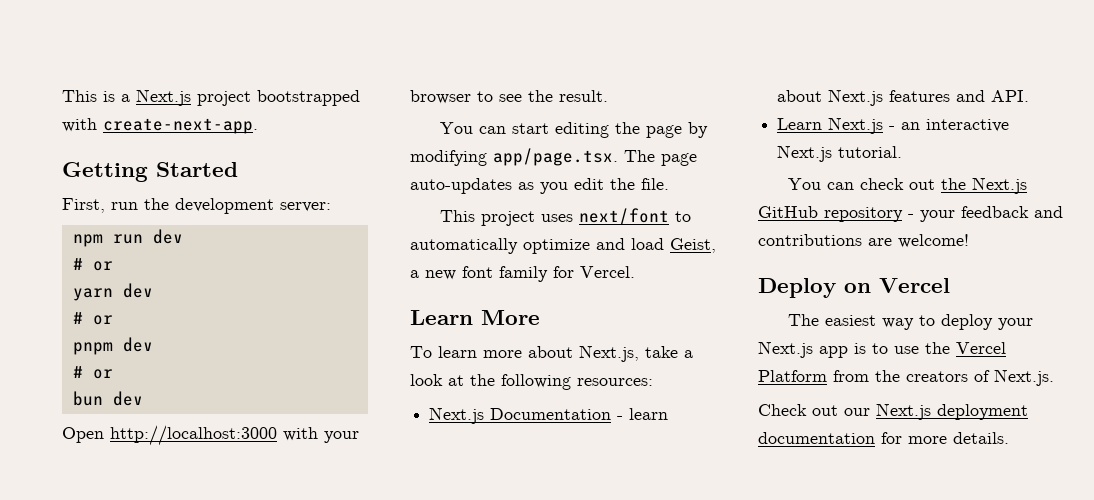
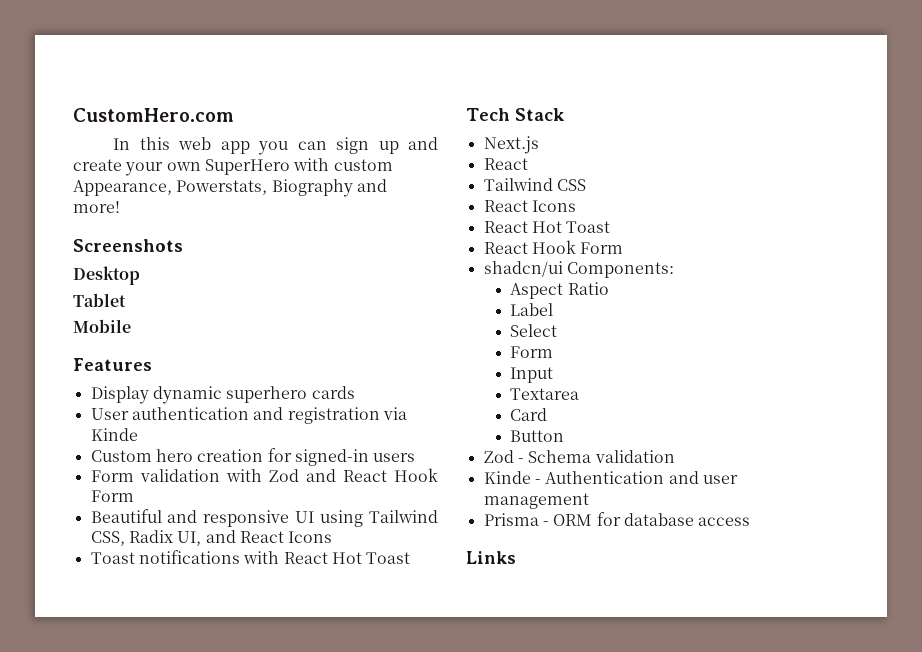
- This is a Next.js project bootstrapped with create-next-app.
- Getting Started
- First, run the development server:
- npm run dev
- # or
- yarn dev
- # or
- pnpm dev
- # or
- bun dev
- Open http://localhost:3000 with your browser to see the result.
- You can start editing the page by modifying app/page.tsx. The page auto-updates as you edit the file.
- This project uses next/font to automatically optimize and load Geist, a new font family for Vercel.
- Learn More
- To learn more about Next.js, take a look at the following resources:
- Next.js Documentation - learn about Next.js features and API.
- Learn Next.js - an interactive Next.js tutorial.
- You can check out the Next.js GitHub repository - your feedback and contributions are welcome!
- Deploy on Vercel
- The easiest way to deploy your Next.js app is to use the Vercel Platform from the creators of Next.js.
- Check out our Next.js deployment documentation for more details.
+ CustomHero.com
+ In this web app you can sign up and create your own SuperHero with custom Appearance, Powerstats, Biography and more!
+ Screenshots
+ Desktop
+ Tablet
+ Mobile
+ Features
+ Display dynamic superhero cards
+ User authentication and registration via Kinde
+ Custom hero creation for signed-in users
+ Form validation with Zod and React Hook Form
+ Beautiful and responsive UI using Tailwind CSS, Radix UI, and React Icons
+ Toast notifications with React Hot Toast
+ Tech Stack
+ Next.js
+ React
+ Tailwind CSS
+ React Icons
+ React Hot Toast
+ React Hook Form
+ shadcn/ui Components:
+ Aspect Ratio
+ Label
+ Select
+ Form
+ Input
+ Textarea
+ Card
+ Button
+ Zod - Schema validation
+ Kinde - Authentication and user management
+ Prisma - ORM for database access
+ Links

